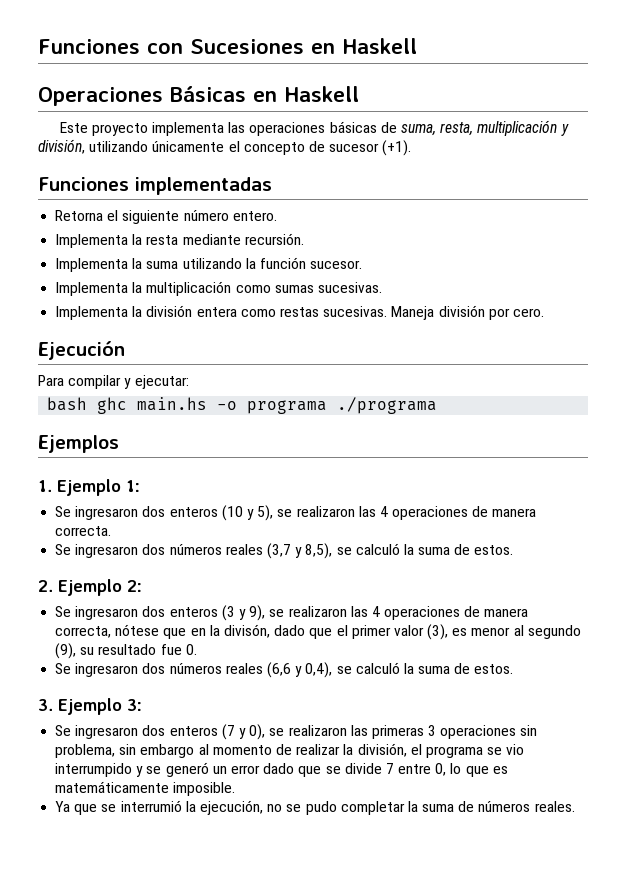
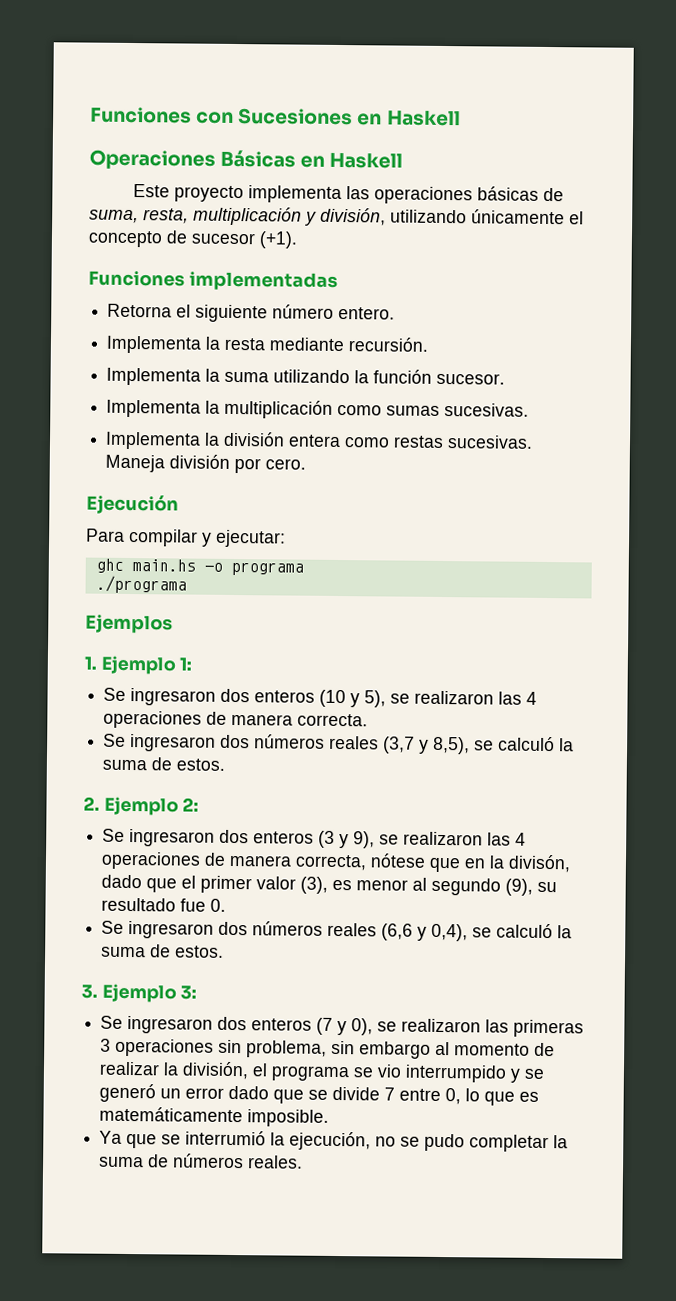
- bash ghc main.hs -o programa ./programa
+ ghc main.hs -o programa
+ ./programa

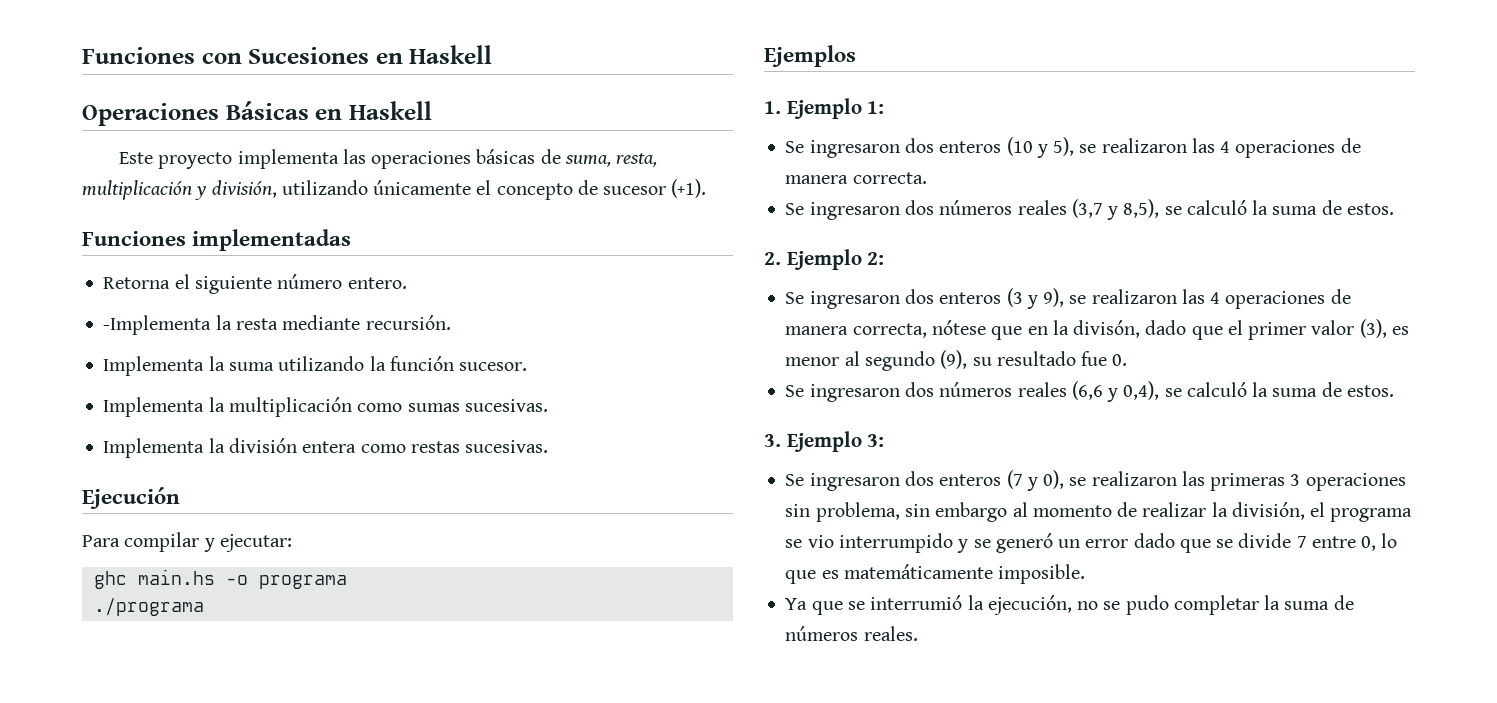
- Implementa la resta mediante recursión.
+ -Implementa la resta mediante recursión.
- Maneja división por cero.

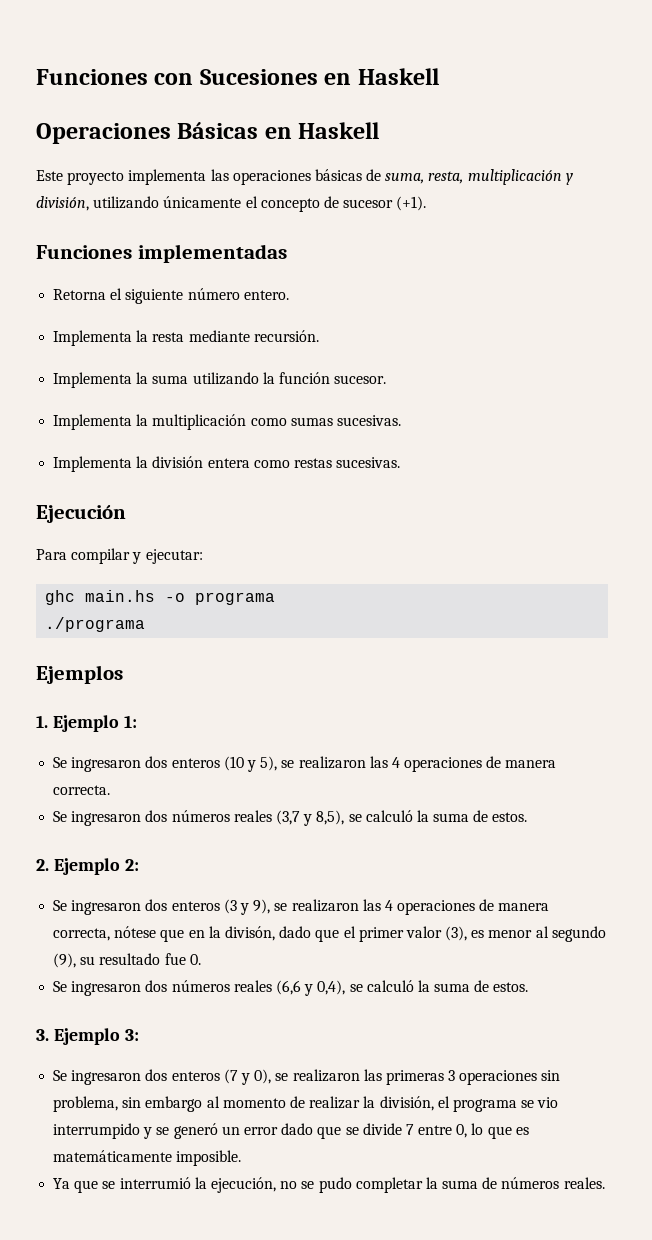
- -Implementa la resta mediante recursión.
+ Implementa la resta mediante recursión.

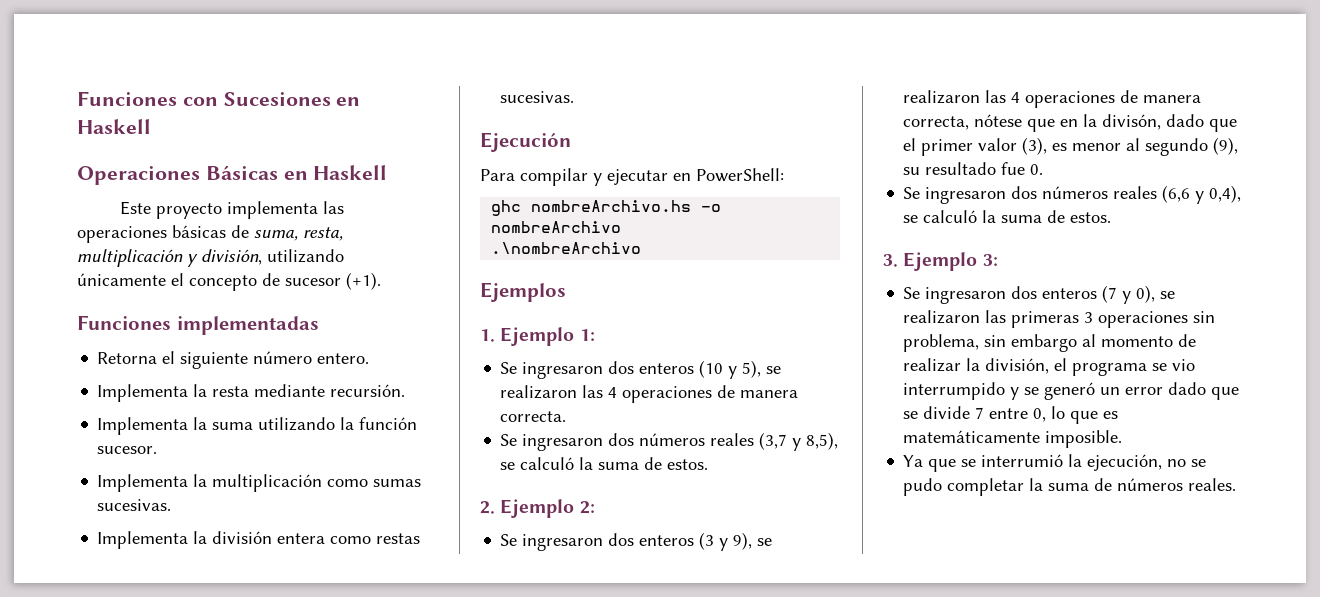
- Para compilar y ejecutar:
- ghc main.hs -o programa
- ./programa
+ Para compilar y ejecutar en PowerShell:
+ ghc nombreArchivo.hs -o nombreArchivo
+ .\nombreArchivo

